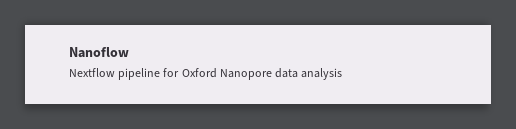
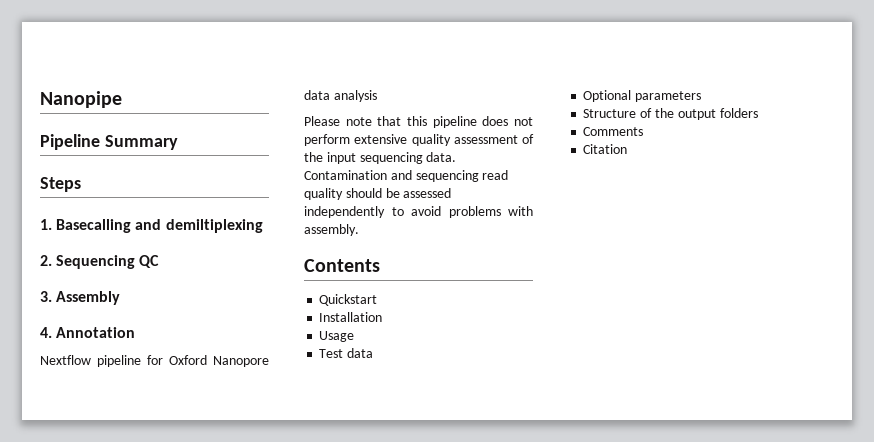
- Nanoflow
+ Nanopipe
+ Pipeline Summary
+ Steps
+ 1. Basecalling and demiltiplexing
+ 2. Sequencing QC
+ 3. Assembly
+ 4. Annotation
+ Please note that this pipeline does not perform extensive quality assessment of the input sequencing data. Contamination and sequencing read quality should be assessed independently to avoid problems with assembly.
+ Contents
+ Quickstart
+ Installation
+ Usage
+ Test data
+ Optional parameters
+ Structure of the output folders
+ Comments
+ Citation

